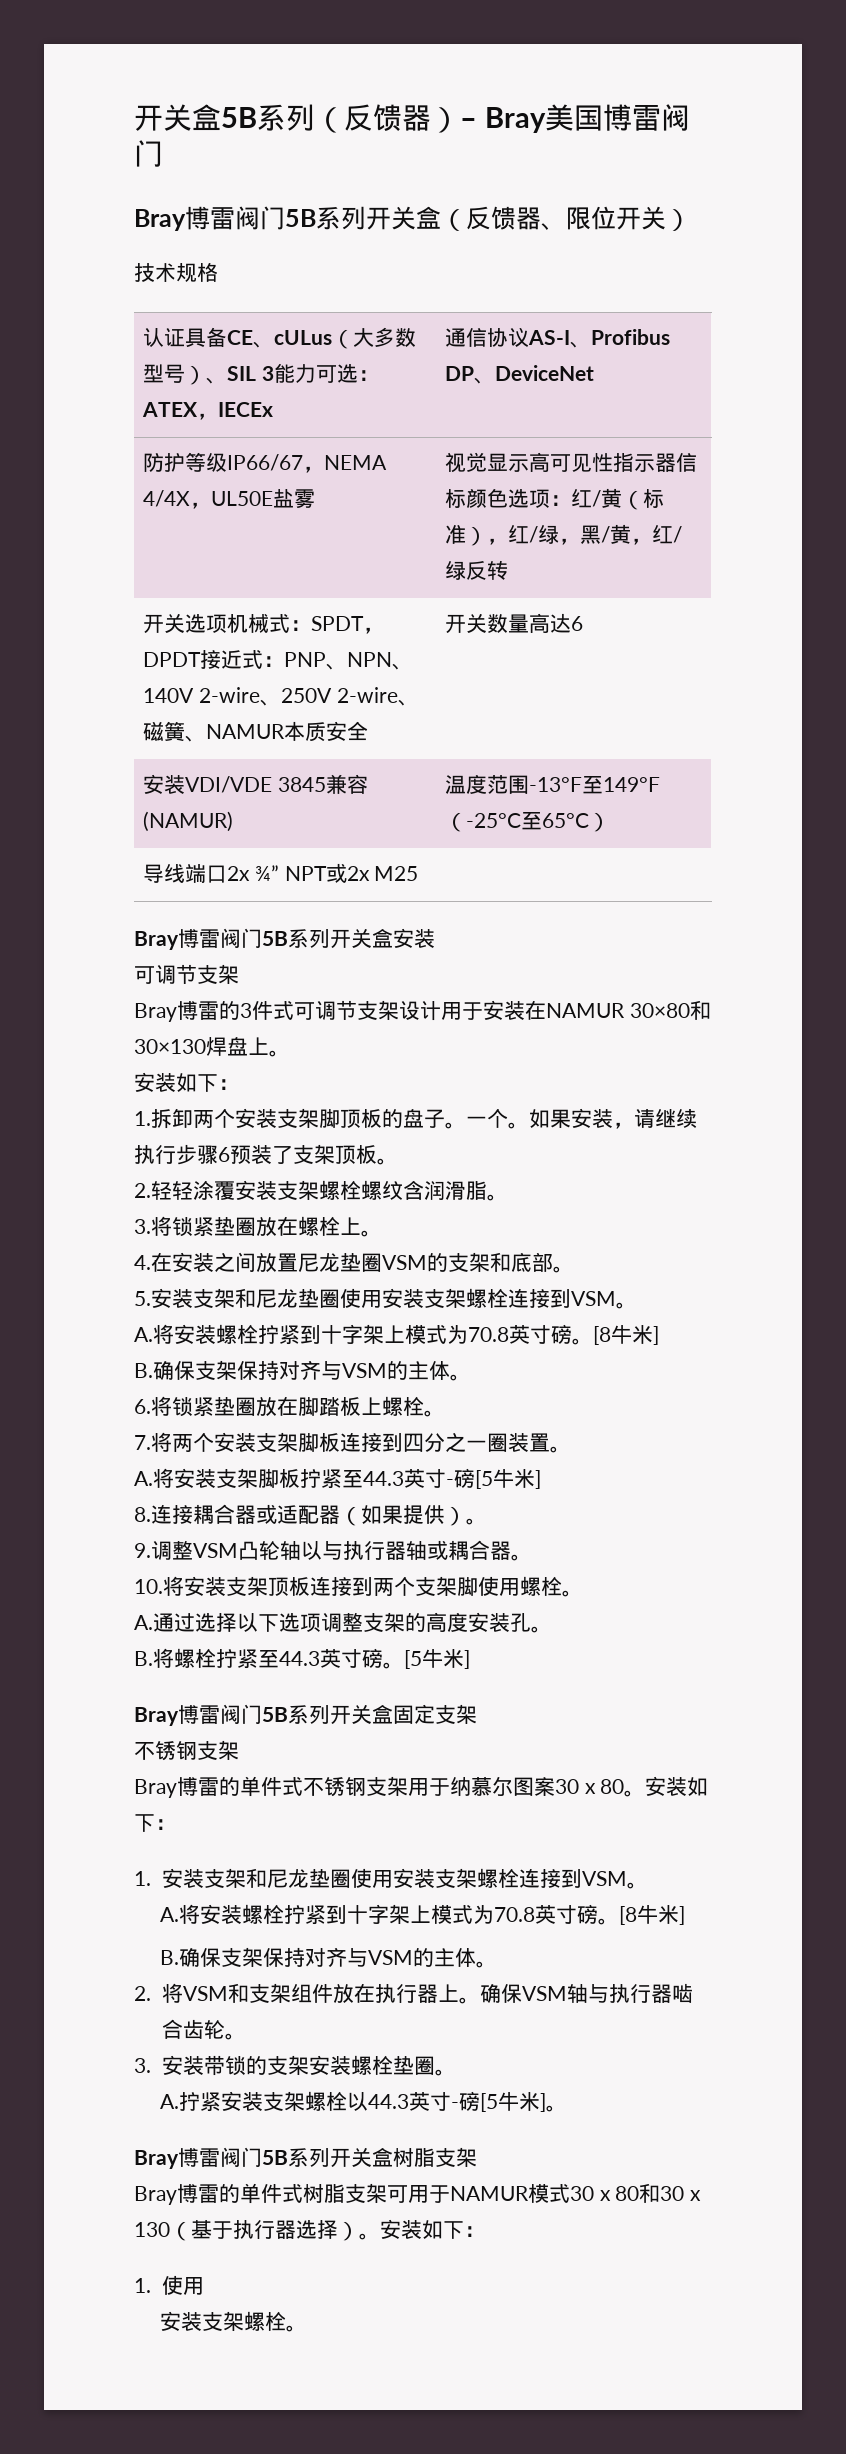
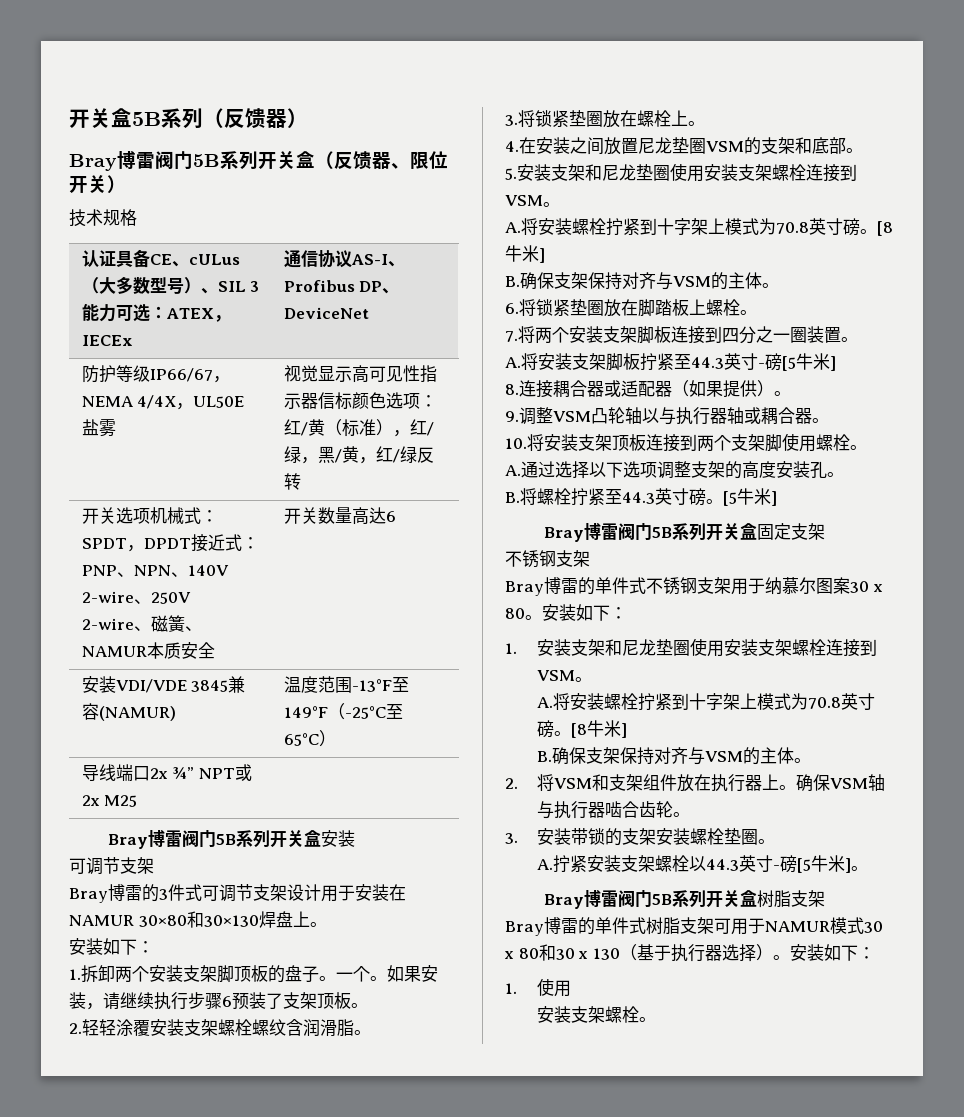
- 开关盒5B系列（反馈器）– Bray美国博雷阀门
+ 开关盒5B系列（反馈器）

